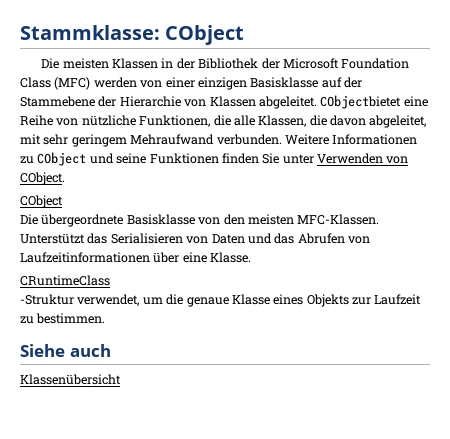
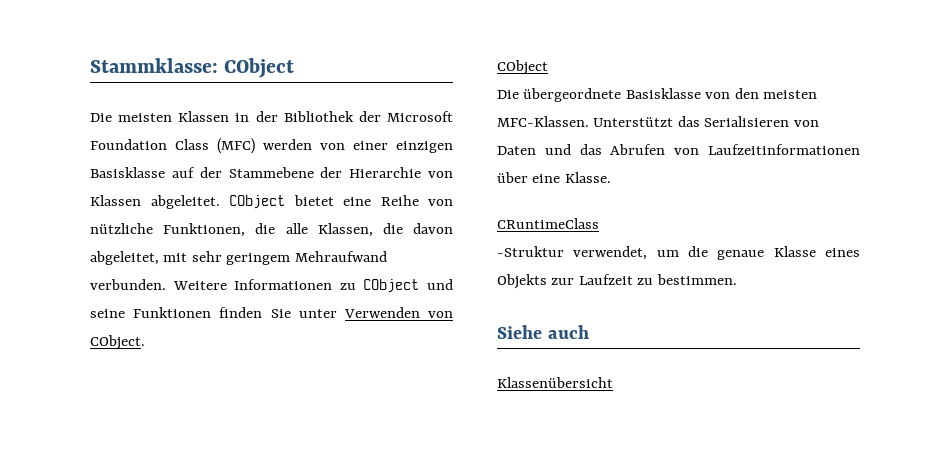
- CObjectbietet eine Reihe von nützliche Funktionen, die alle Klassen, die davon abgeleitet, mit sehr geringem Mehraufwand verbunden.
+ CObject bietet eine Reihe von nützliche Funktionen, die alle Klassen, die davon abgeleitet, mit sehr geringem Mehraufwand verbunden.

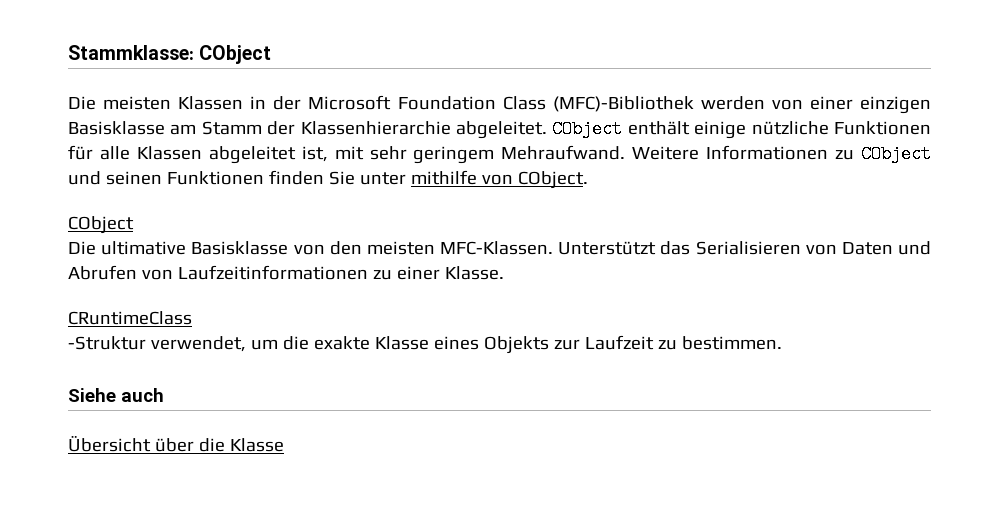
- Die meisten Klassen in der Bibliothek der Microsoft Foundation Class (MFC) werden von einer einzigen Basisklasse auf der Stammebene der Hierarchie von Klassen abgeleitet. CObject bietet eine Reihe von nützliche Funktionen, die alle Klassen, die davon abgeleitet, mit sehr geringem Mehraufwand verbunden.
+ Die meisten Klassen in der Microsoft Foundation Class (MFC)-Bibliothek werden von einer einzigen Basisklasse am Stamm der Klassenhierarchie abgeleitet. CObject enthält einige nützliche Funktionen für alle Klassen abgeleitet ist, mit sehr geringem Mehraufwand.
- Weitere Informationen zu CObject und seine Funktionen finden Sie unter Verwenden von CObject.
+ Weitere Informationen zu CObject und seinen Funktionen finden Sie unter mithilfe von CObject.
- Die übergeordnete Basisklasse von den meisten MFC-Klassen.
+ Die ultimative Basisklasse von den meisten MFC-Klassen.
- Unterstützt das Serialisieren von Daten und das Abrufen von Laufzeitinformationen über eine Klasse.
+ Unterstützt das Serialisieren von Daten und Abrufen von Laufzeitinformationen zu einer Klasse.
- -Struktur verwendet, um die genaue Klasse eines Objekts zur Laufzeit zu bestimmen.
+ -Struktur verwendet, um die exakte Klasse eines Objekts zur Laufzeit zu bestimmen.
- Klassenübersicht
+ Übersicht über die Klasse

